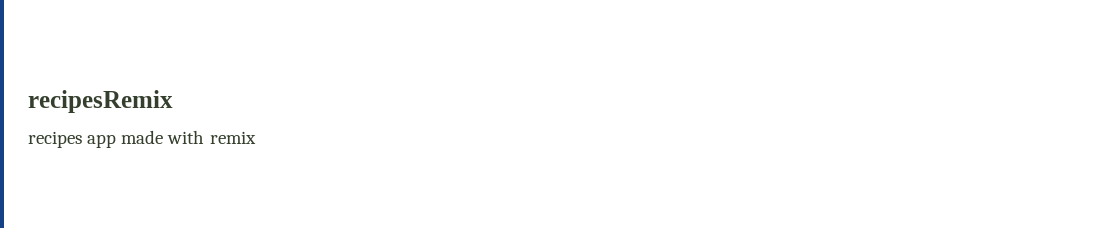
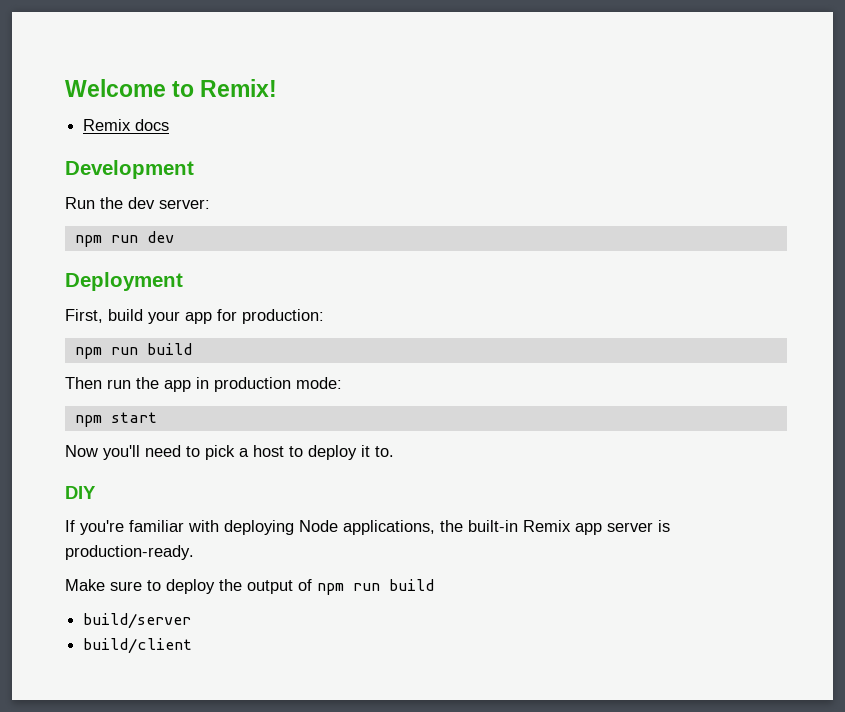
- recipesRemix
- recipes app made with remix
+ Welcome to Remix!
+ Remix docs
+ Development
+ Run the dev server:
+ npm run dev
+ Deployment
+ First, build your app for production:
+ npm run build
+ Then run the app in production mode:
+ npm start
+ Now you'll need to pick a host to deploy it to.
+ DIY
+ If you're familiar with deploying Node applications, the built-in Remix app server is production-ready.
+ Make sure to deploy the output of npm run build
+ build/server
+ build/client

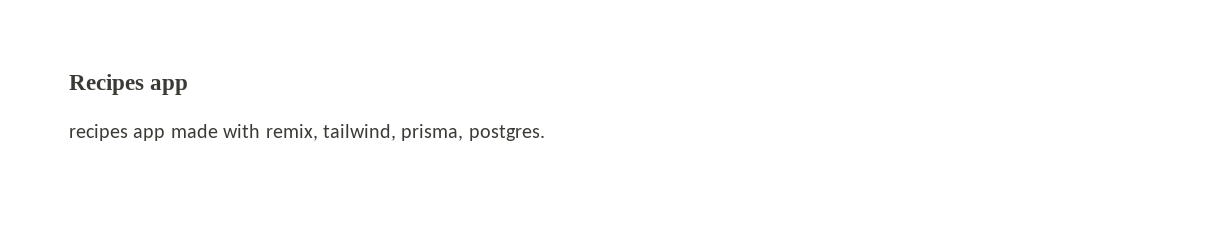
- Welcome to Remix!
- Remix docs
- Development
- Run the dev server:
- npm run dev
- Deployment
- First, build your app for production:
- npm run build
- Then run the app in production mode:
- npm start
- Now you'll need to pick a host to deploy it to.
- DIY
- If you're familiar with deploying Node applications, the built-in Remix app server is production-ready.
- Make sure to deploy the output of npm run build
- build/server
- build/client
+ Recipes app
+ recipes app made with remix, tailwind, prisma, postgres.

